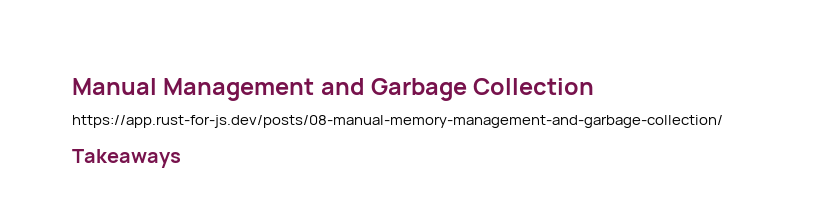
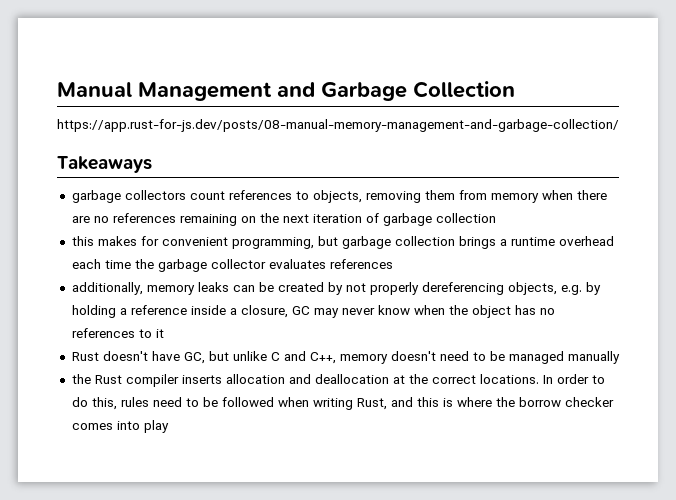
+ garbage collectors count references to objects, removing them from memory when there are no references remaining on the next iteration of garbage collection
+ this makes for convenient programming, but garbage collection brings a runtime overhead each time the garbage collector evaluates references
+ additionally, memory leaks can be created by not properly dereferencing objects, e.g. by holding a reference inside a closure, GC may never know when the object has no references to it
+ Rust doesn't have GC, but unlike C and C++, memory doesn't need to be managed manually
+ the Rust compiler inserts allocation and deallocation at the correct locations. In order to do this, rules need to be followed when writing Rust, and this is where the borrow checker comes into play

